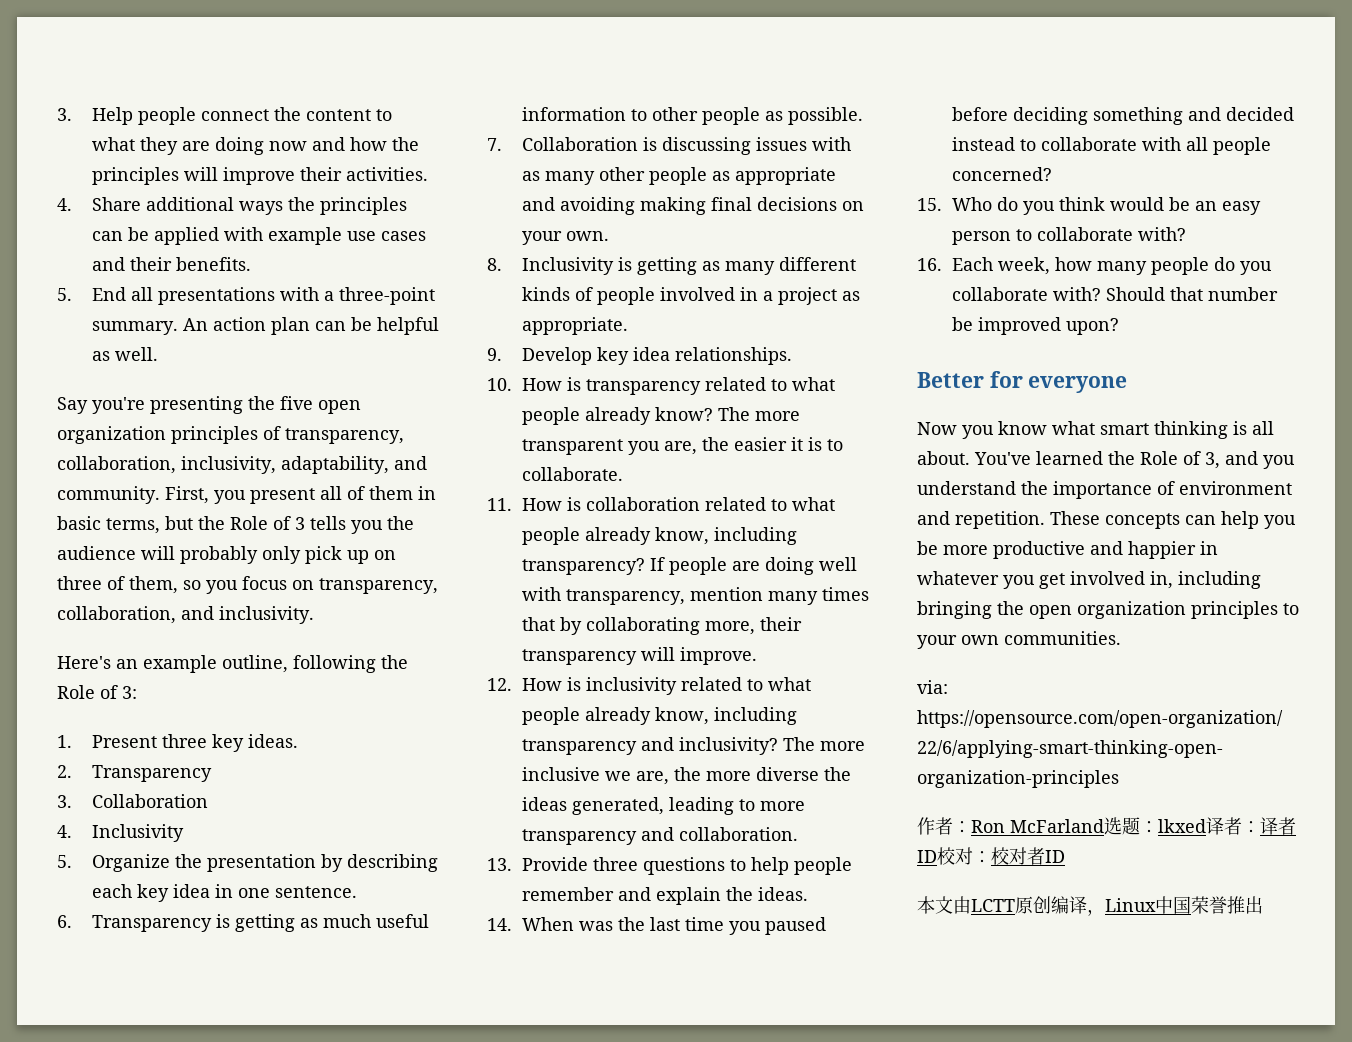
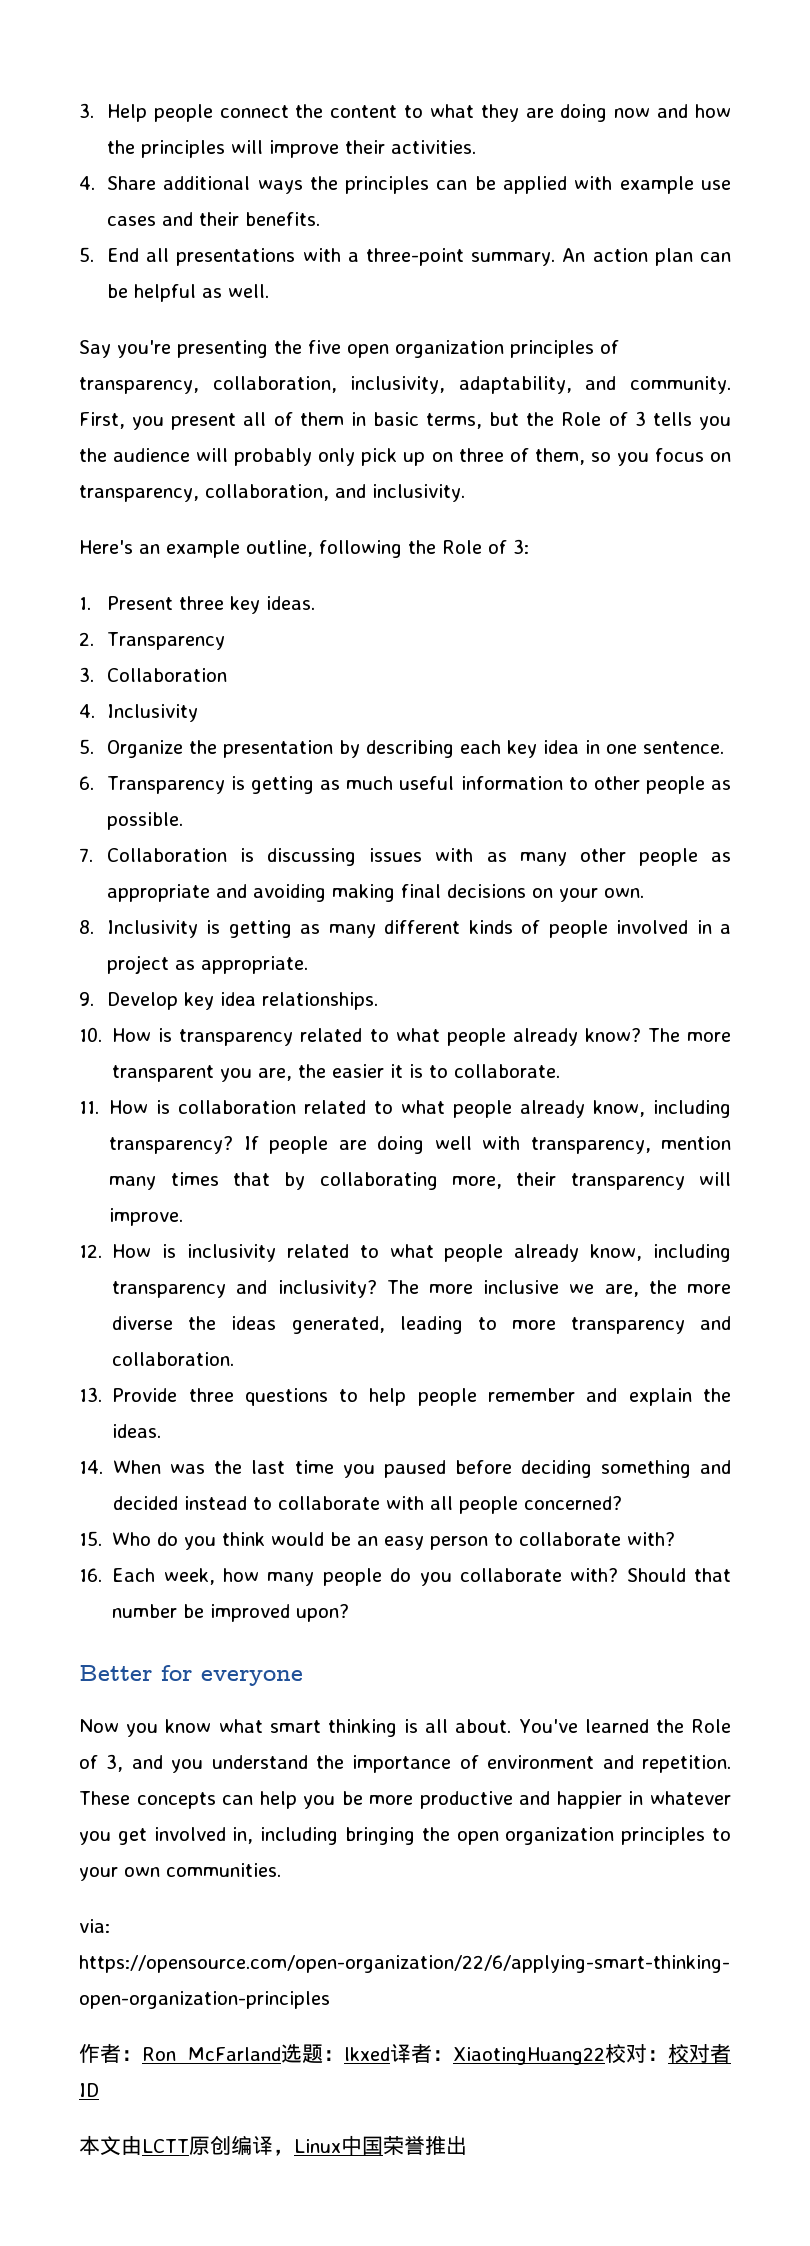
- 作者：Ron McFarland选题：lkxed译者：译者ID校对：校对者ID
+ 作者：Ron McFarland选题：lkxed译者：XiaotingHuang22校对：校对者ID

